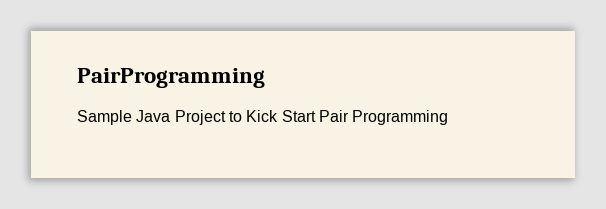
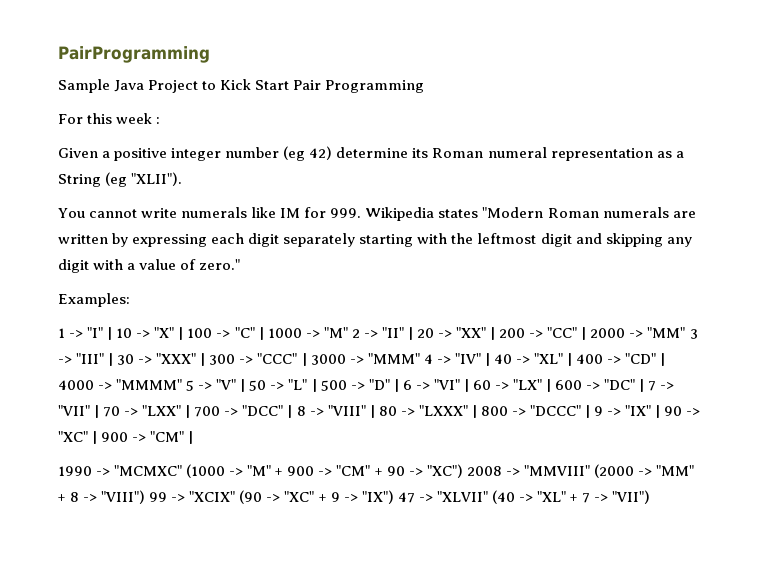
+ For this week :
+ Given a positive integer number (eg 42) determine its Roman numeral representation as a String (eg "XLII").
+ You cannot write numerals like IM for 999. Wikipedia states "Modern Roman numerals are written by expressing each digit separately starting with the leftmost digit and skipping any digit with a value of zero."
+ Examples:
+ 1 -> "I" | 10 -> "X" | 100 -> "C" | 1000 -> "M" 2 -> "II" | 20 -> "XX" | 200 -> "CC" | 2000 -> "MM" 3 -> "III" | 30 -> "XXX" | 300 -> "CCC" | 3000 -> "MMM" 4 -> "IV" | 40 -> "XL" | 400 -> "CD" | 4000 -> "MMMM" 5 -> "V" | 50 -> "L" | 500 -> "D" | 6 -> "VI" | 60 -> "LX" | 600 -> "DC" | 7 -> "VII" | 70 -> "LXX" | 700 -> "DCC" | 8 -> "VIII" | 80 -> "LXXX" | 800 -> "DCCC" | 9 -> "IX" | 90 -> "XC" | 900 -> "CM" |
+ 1990 -> "MCMXC" (1000 -> "M" + 900 -> "CM" + 90 -> "XC") 2008 -> "MMVIII" (2000 -> "MM" + 8 -> "VIII") 99 -> "XCIX" (90 -> "XC" + 9 -> "IX") 47 -> "XLVII" (40 -> "XL" + 7 -> "VII")

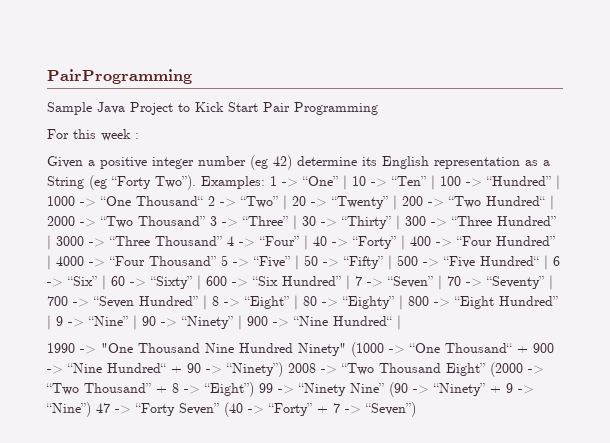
- Given a positive integer number (eg 42) determine its Roman numeral representation as a String (eg "XLII").
- You cannot write numerals like IM for 999. Wikipedia states "Modern Roman numerals are written by expressing each digit separately starting with the leftmost digit and skipping any digit with a value of zero."
- Examples:
- 1 -> "I" | 10 -> "X" | 100 -> "C" | 1000 -> "M" 2 -> "II" | 20 -> "XX" | 200 -> "CC" | 2000 -> "MM" 3 -> "III" | 30 -> "XXX" | 300 -> "CCC" | 3000 -> "MMM" 4 -> "IV" | 40 -> "XL" | 400 -> "CD" | 4000 -> "MMMM" 5 -> "V" | 50 -> "L" | 500 -> "D" | 6 -> "VI" | 60 -> "LX" | 600 -> "DC" | 7 -> "VII" | 70 -> "LXX" | 700 -> "DCC" | 8 -> "VIII" | 80 -> "LXXX" | 800 -> "DCCC" | 9 -> "IX" | 90 -> "XC" | 900 -> "CM" |
+ Given a positive integer number (eg 42) determine its English representation as a String (eg “Forty Two”). Examples: 1 -> “One” | 10 -> “Ten” | 100 -> “Hundred” | 1000 -> “One Thousand“ 2 -> “Two” | 20 -> “Twenty” | 200 -> “Two Hundred“ | 2000 -> “Two Thousand” 3 -> “Three” | 30 -> “Thirty” | 300 -> “Three Hundred” | 3000 -> “Three Thousand” 4 -> “Four” | 40 -> “Forty” | 400 -> “Four Hundred” | 4000 -> “Four Thousand” 5 -> “Five” | 50 -> “Fifty” | 500 -> “Five Hundred“ | 6 -> “Six” | 60 -> “Sixty” | 600 -> “Six Hundred” | 7 -> “Seven” | 70 -> “Seventy” | 700 -> “Seven Hundred” | 8 -> “Eight” | 80 -> “Eighty” | 800 -> “Eight Hundred” | 9 -> “Nine” | 90 -> “Ninety” | 900 -> “Nine Hundred“ |
- 1990 -> "MCMXC" (1000 -> "M" + 900 -> "CM" + 90 -> "XC") 2008 -> "MMVIII" (2000 -> "MM" + 8 -> "VIII") 99 -> "XCIX" (90 -> "XC" + 9 -> "IX") 47 -> "XLVII" (40 -> "XL" + 7 -> "VII")
+ 1990 -> "One Thousand Nine Hundred Ninety" (1000 -> “One Thousand“ + 900 -> “Nine Hundred“ + 90 -> “Ninety”) 2008 -> “Two Thousand Eight” (2000 -> “Two Thousand” + 8 -> “Eight”) 99 -> “Ninety Nine” (90 -> “Ninety” + 9 -> “Nine”) 47 -> “Forty Seven” (40 -> “Forty” + 7 -> “Seven”)

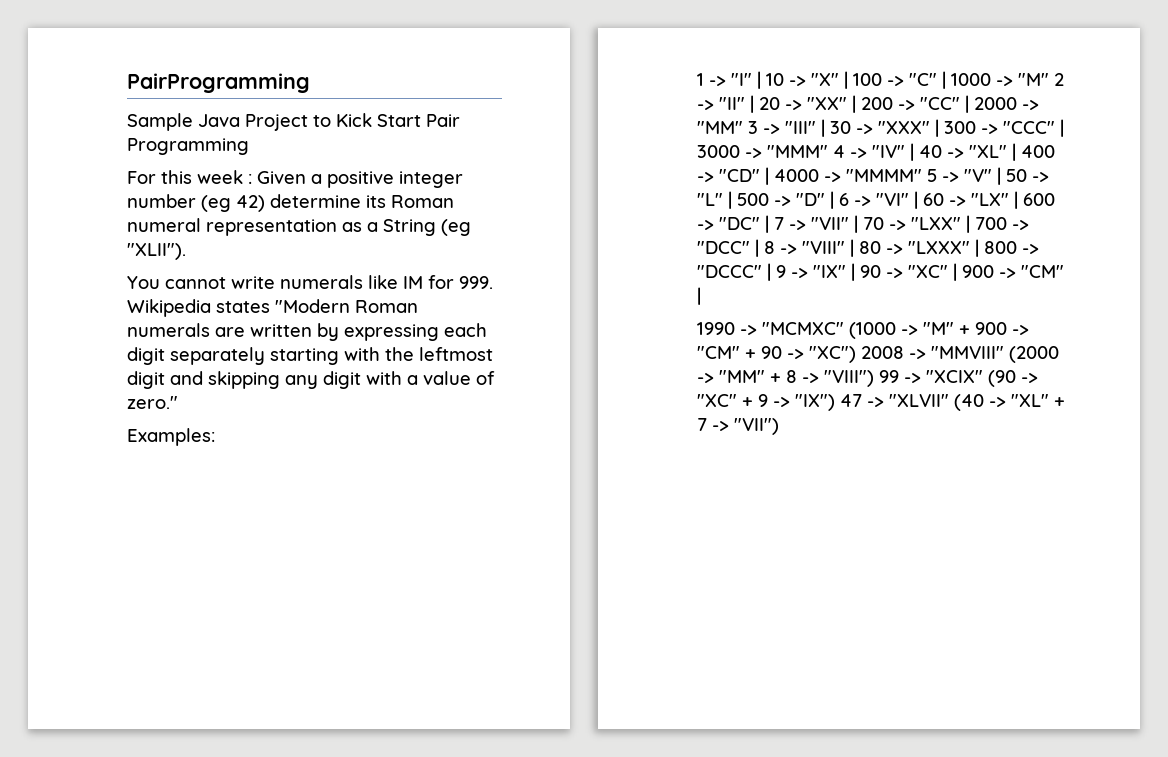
- For this week :
- Given a positive integer number (eg 42) determine its English representation as a String (eg “Forty Two”). Examples: 1 -> “One” | 10 -> “Ten” | 100 -> “Hundred” | 1000 -> “One Thousand“ 2 -> “Two” | 20 -> “Twenty” | 200 -> “Two Hundred“ | 2000 -> “Two Thousand” 3 -> “Three” | 30 -> “Thirty” | 300 -> “Three Hundred” | 3000 -> “Three Thousand” 4 -> “Four” | 40 -> “Forty” | 400 -> “Four Hundred” | 4000 -> “Four Thousand” 5 -> “Five” | 50 -> “Fifty” | 500 -> “Five Hundred“ | 6 -> “Six” | 60 -> “Sixty” | 600 -> “Six Hundred” | 7 -> “Seven” | 70 -> “Seventy” | 700 -> “Seven Hundred” | 8 -> “Eight” | 80 -> “Eighty” | 800 -> “Eight Hundred” | 9 -> “Nine” | 90 -> “Ninety” | 900 -> “Nine Hundred“ |
+ For this week : Given a positive integer number (eg 42) determine its Roman numeral representation as a String (eg "XLII").
+ You cannot write numerals like IM for 999. Wikipedia states "Modern Roman numerals are written by expressing each digit separately starting with the leftmost digit and skipping any digit with a value of zero."
+ Examples:
+ 1 -> "I" | 10 -> "X" | 100 -> "C" | 1000 -> "M" 2 -> "II" | 20 -> "XX" | 200 -> "CC" | 2000 -> "MM" 3 -> "III" | 30 -> "XXX" | 300 -> "CCC" | 3000 -> "MMM" 4 -> "IV" | 40 -> "XL" | 400 -> "CD" | 4000 -> "MMMM" 5 -> "V" | 50 -> "L" | 500 -> "D" | 6 -> "VI" | 60 -> "LX" | 600 -> "DC" | 7 -> "VII" | 70 -> "LXX" | 700 -> "DCC" | 8 -> "VIII" | 80 -> "LXXX" | 800 -> "DCCC" | 9 -> "IX" | 90 -> "XC" | 900 -> "CM" |
- 1990 -> "One Thousand Nine Hundred Ninety" (1000 -> “One Thousand“ + 900 -> “Nine Hundred“ + 90 -> “Ninety”) 2008 -> “Two Thousand Eight” (2000 -> “Two Thousand” + 8 -> “Eight”) 99 -> “Ninety Nine” (90 -> “Ninety” + 9 -> “Nine”) 47 -> “Forty Seven” (40 -> “Forty” + 7 -> “Seven”)
+ 1990 -> "MCMXC" (1000 -> "M" + 900 -> "CM" + 90 -> "XC") 2008 -> "MMVIII" (2000 -> "MM" + 8 -> "VIII") 99 -> "XCIX" (90 -> "XC" + 9 -> "IX") 47 -> "XLVII" (40 -> "XL" + 7 -> "VII")

